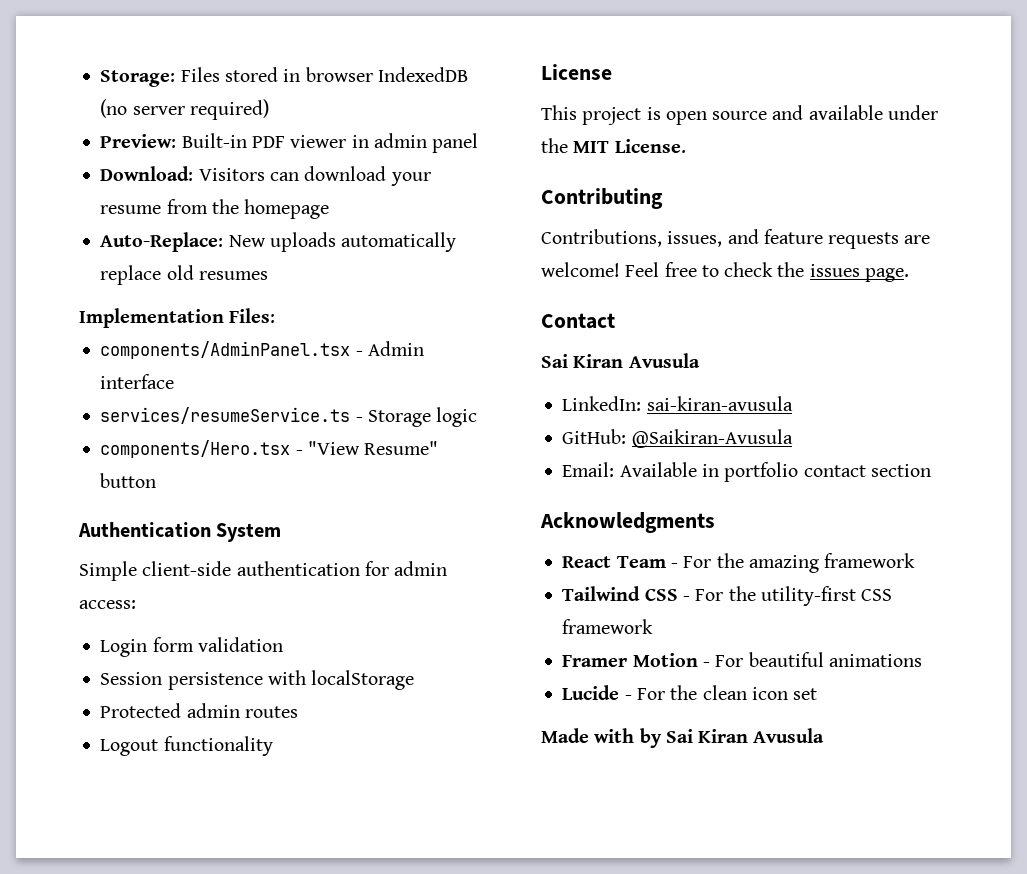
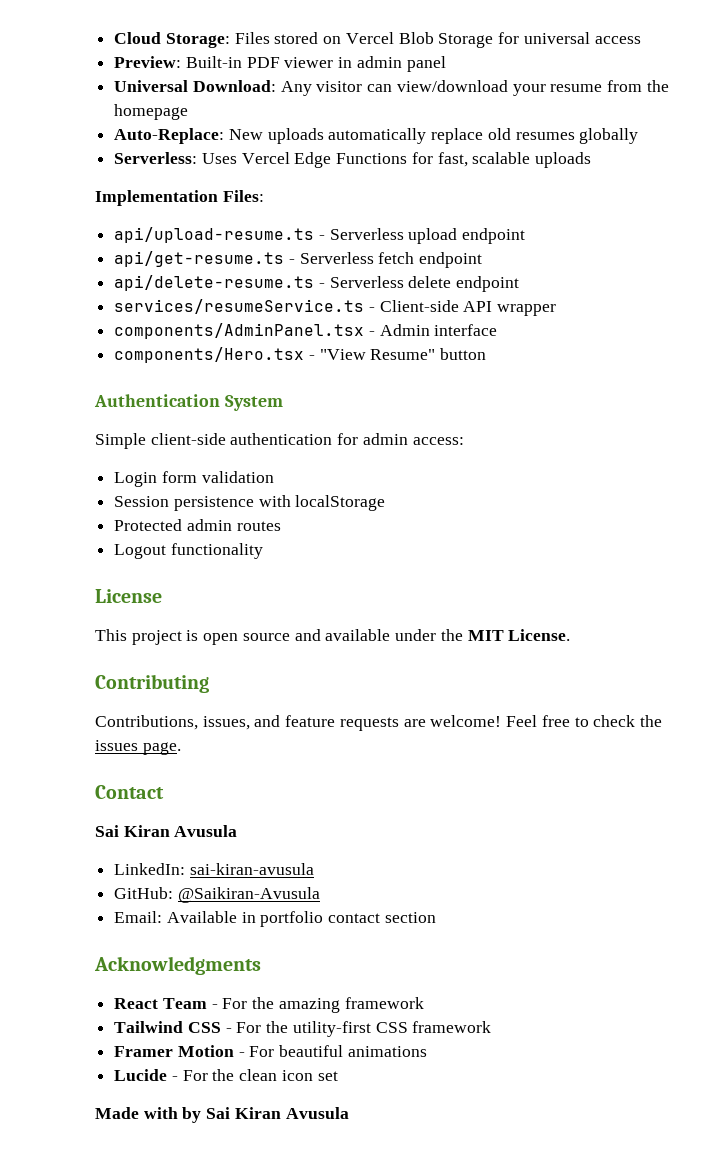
- Storage: Files stored in browser IndexedDB (no server required)
+ Cloud Storage: Files stored on Vercel Blob Storage for universal access
- Download: Visitors can download your resume from the homepage
+ Universal Download: Any visitor can view/download your resume from the homepage
- Auto-Replace: New uploads automatically replace old resumes
+ Auto-Replace: New uploads automatically replace old resumes globally
+ Serverless: Uses Vercel Edge Functions for fast, scalable uploads
  Implementation Files:
+ api/upload-resume.ts - Serverless upload endpoint
+ api/get-resume.ts - Serverless fetch endpoint
+ api/delete-resume.ts - Serverless delete endpoint
+ services/resumeService.ts - Client-side API wrapper
- services/resumeService.ts - Storage logic

